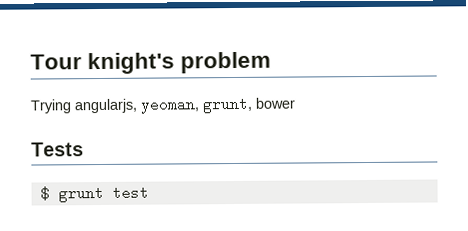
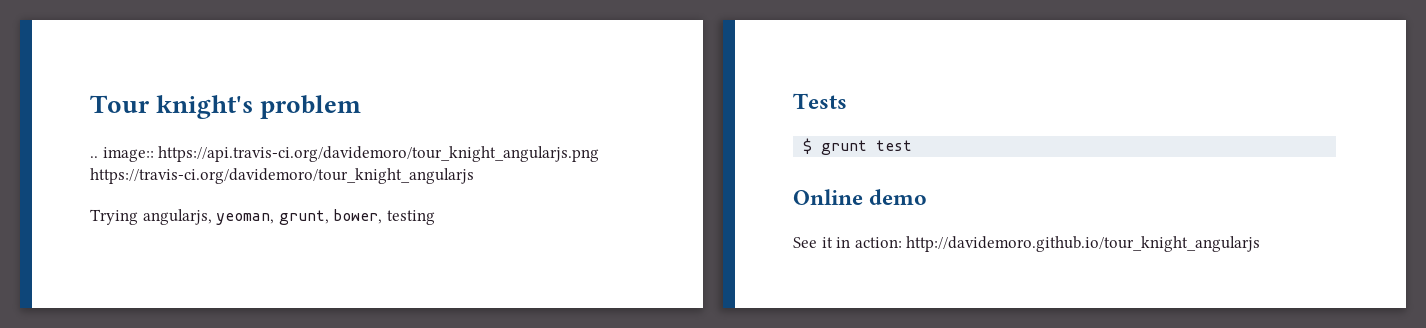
+ .. image:: https://api.travis-ci.org/davidemoro/tour_knight_angularjs.png https://travis-ci.org/davidemoro/tour_knight_angularjs
- Trying angularjs, yeoman, grunt, bower
+ Trying angularjs, yeoman, grunt, bower, testing
+ Online demo
+ See it in action: http://davidemoro.github.io/tour_knight_angularjs

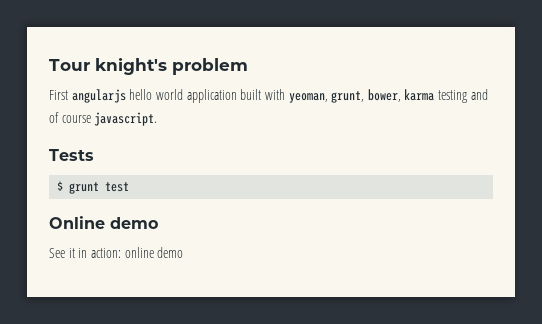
- .. image:: https://api.travis-ci.org/davidemoro/tour_knight_angularjs.png https://travis-ci.org/davidemoro/tour_knight_angularjs
- Trying angularjs, yeoman, grunt, bower, testing
+ First angularjs hello world application built with yeoman, grunt, bower, karma testing and of course javascript.
- See it in action: http://davidemoro.github.io/tour_knight_angularjs
+ See it in action: online demo

